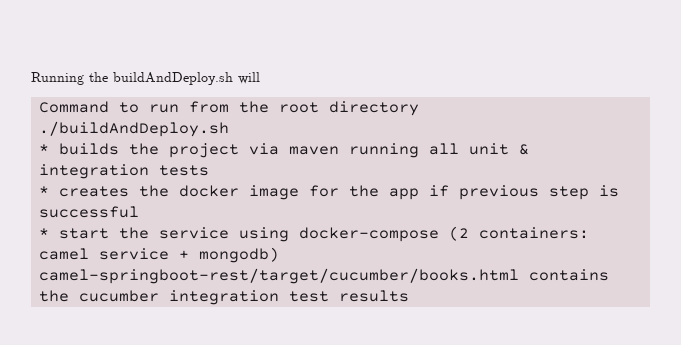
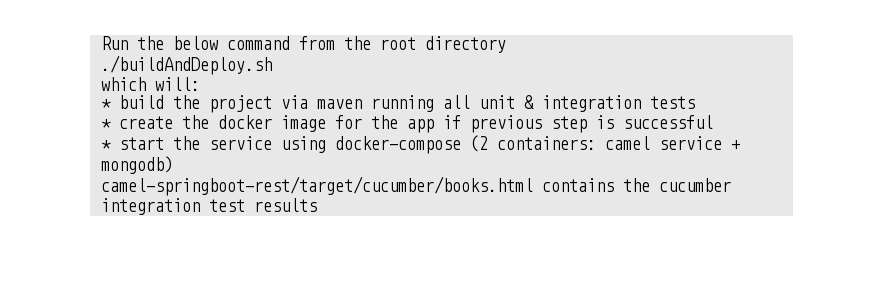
- Running the buildAndDeploy.sh will
- Command to run from the root directory
+ Run the below command from the root directory
- * builds the project via maven running all unit & integration tests
+ which will:
+ * build the project via maven running all unit & integration tests
- * creates the docker image for the app if previous step is successful
+ * create the docker image for the app if previous step is successful

